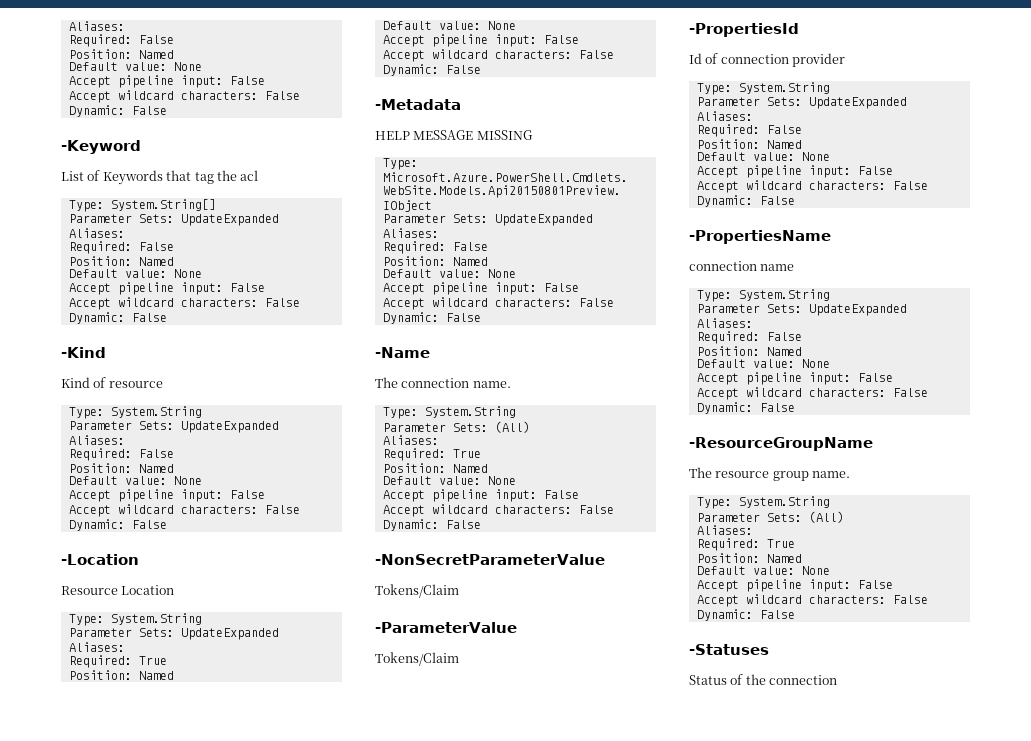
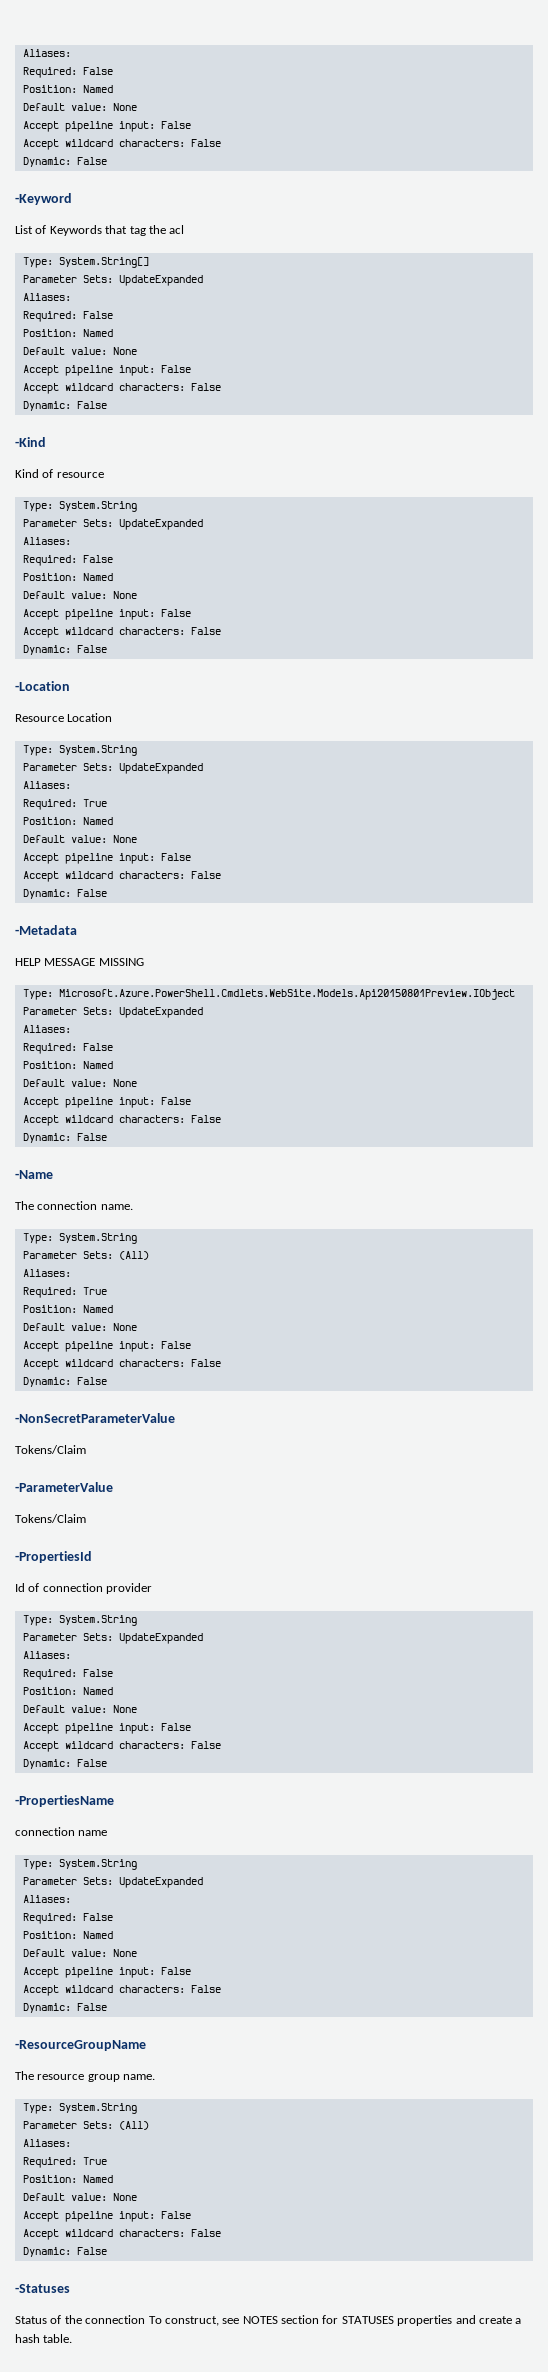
- Status of the connection
+ Status of the connection To construct, see NOTES section for STATUSES properties and create a hash table.

